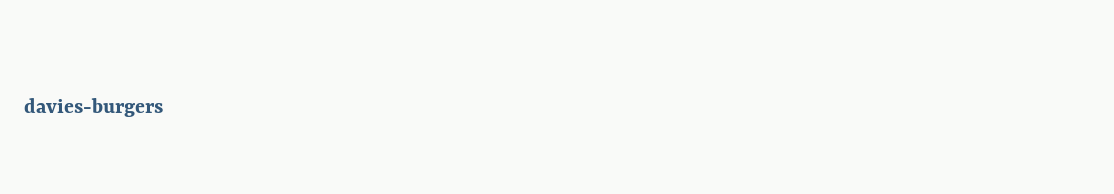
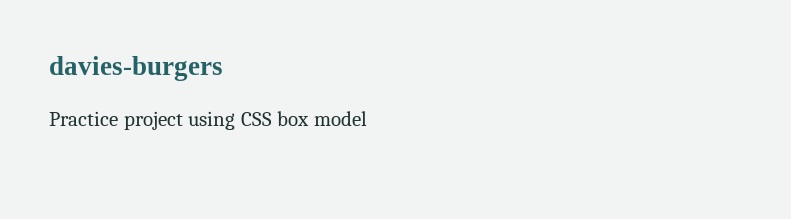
+ Practice project using CSS box model

